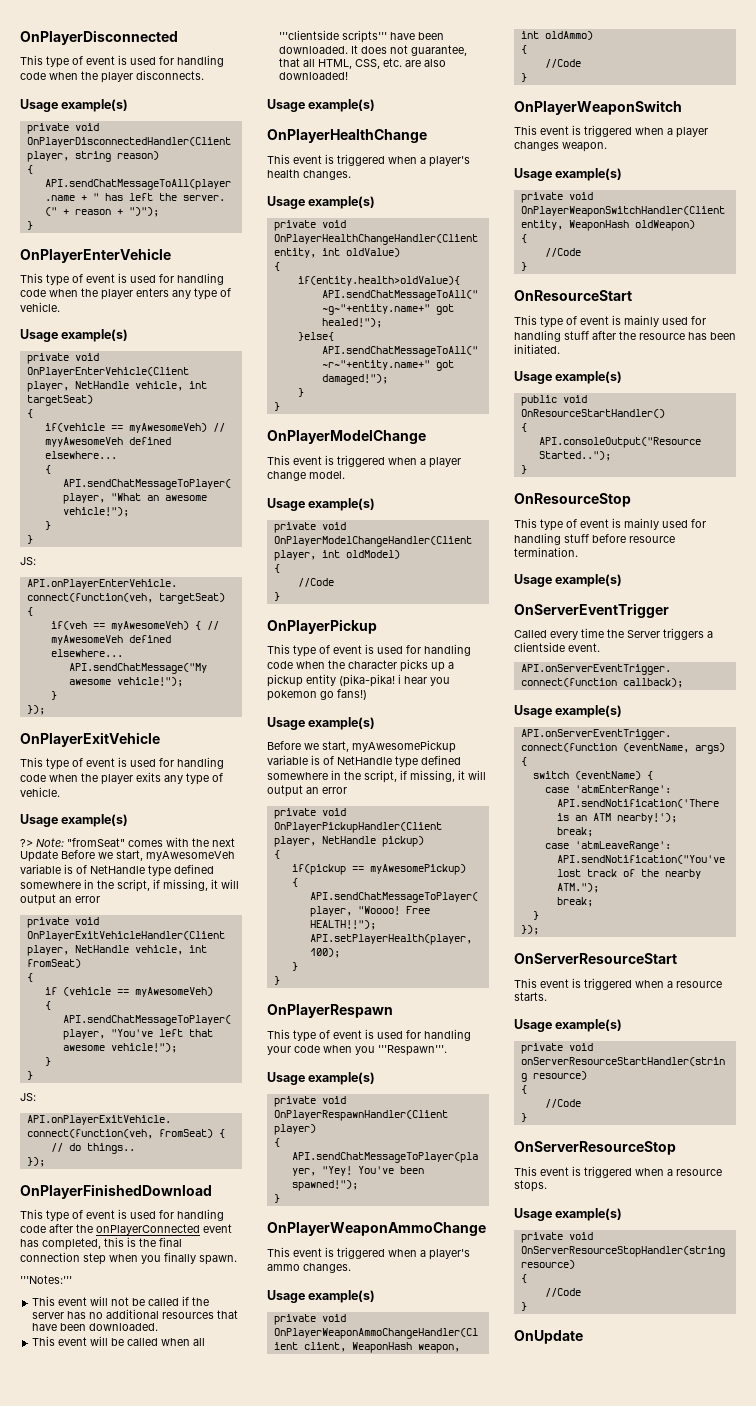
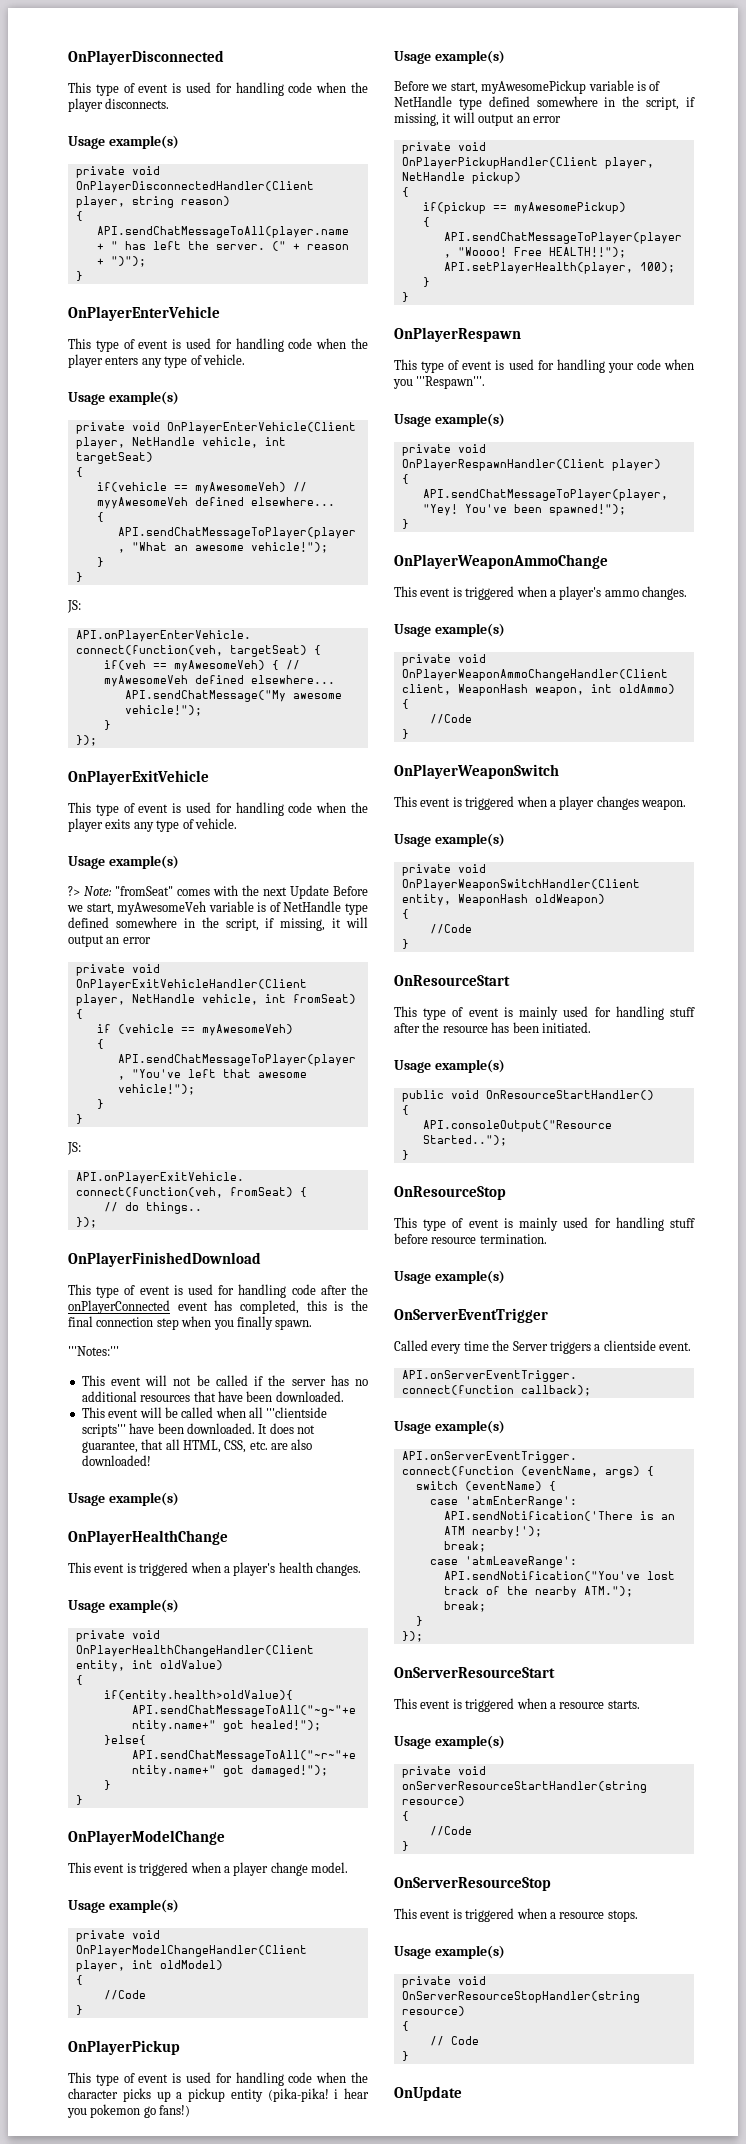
  private void OnServerResourceStopHandler(string resource)
  {
- //Code
+ // Code

